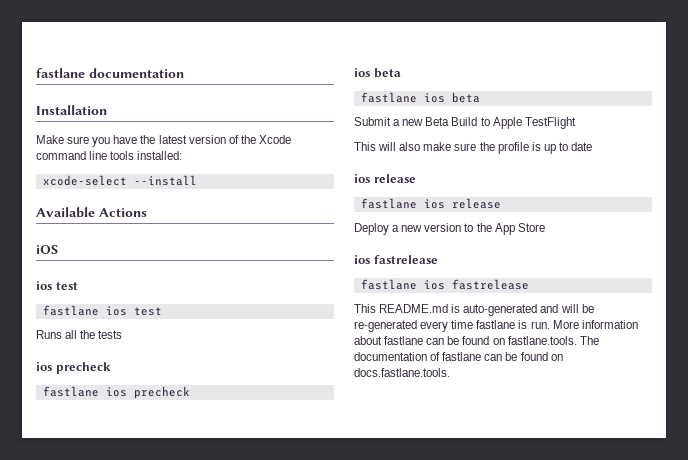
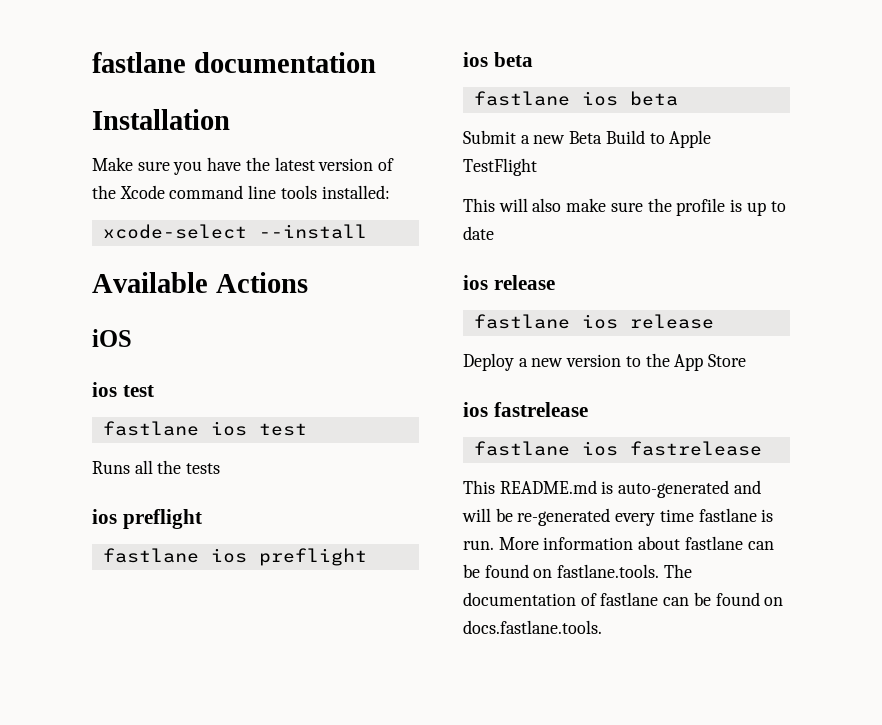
  Runs all the tests
- ios precheck
- fastlane ios precheck
+ ios preflight
+ fastlane ios preflight

